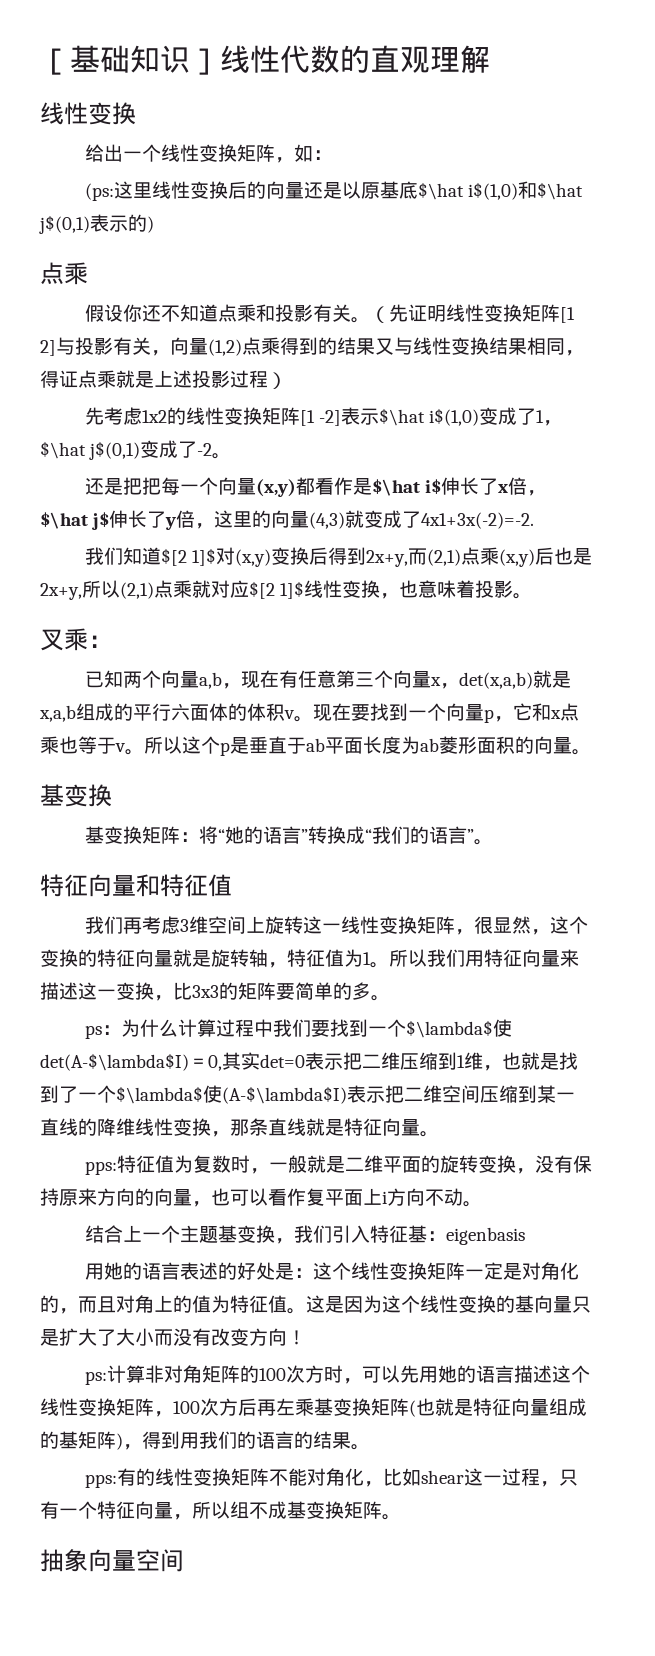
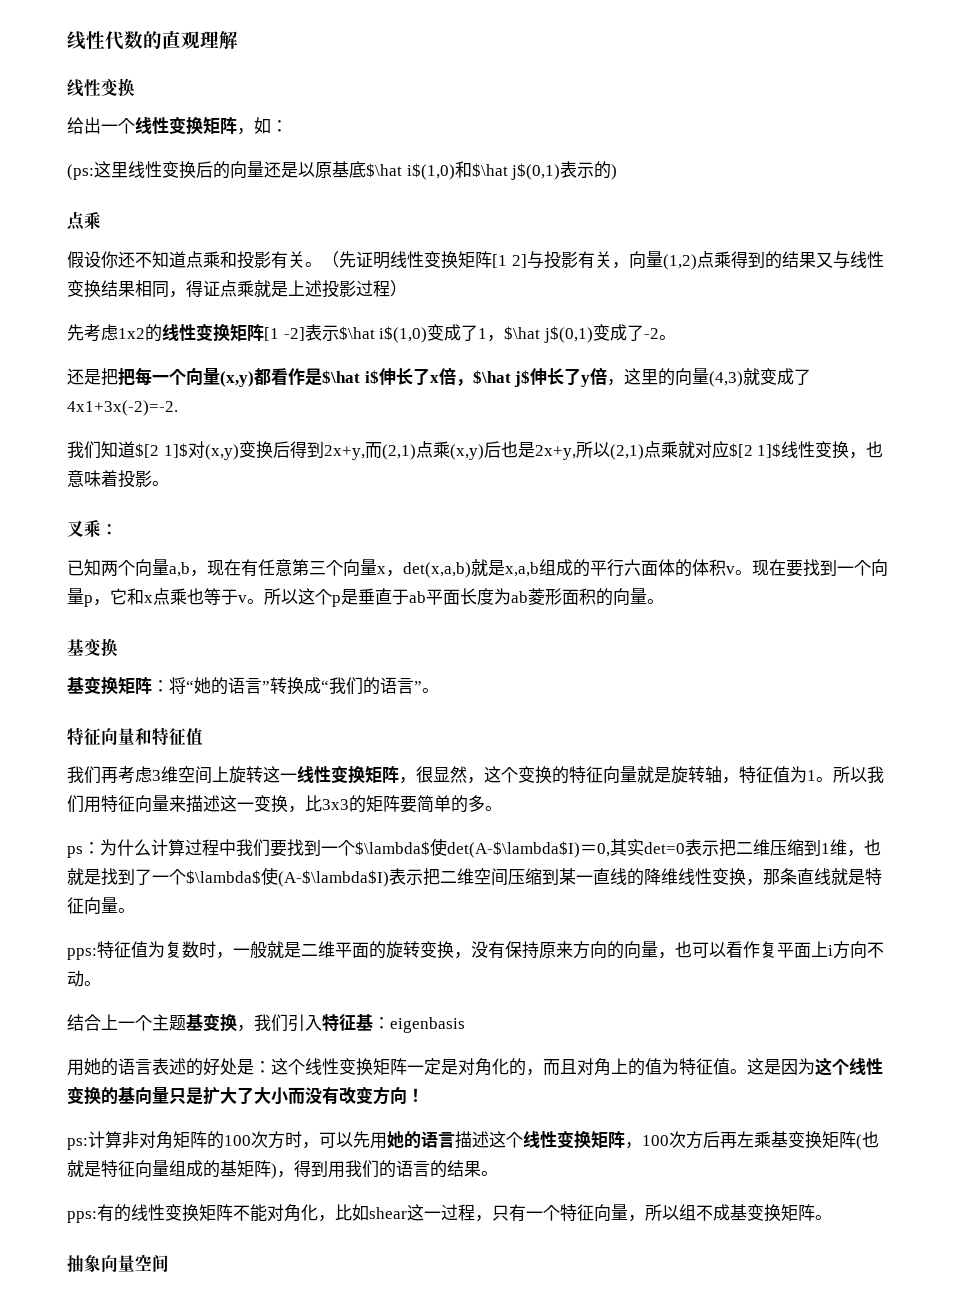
- ［基础知识］线性代数的直观理解
+ 线性代数的直观理解

